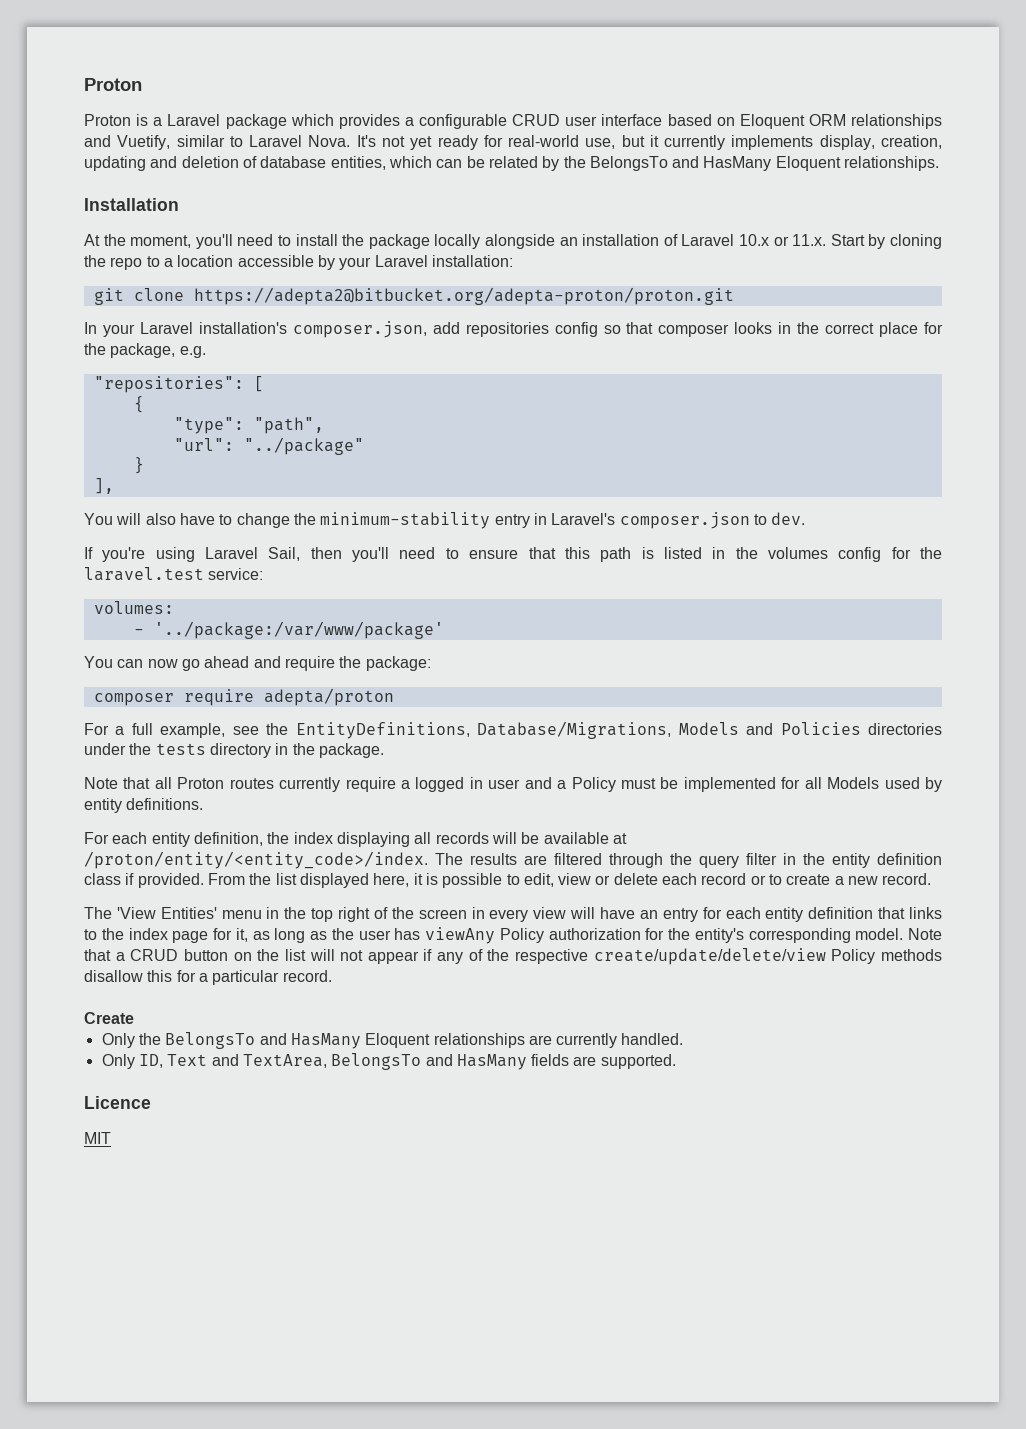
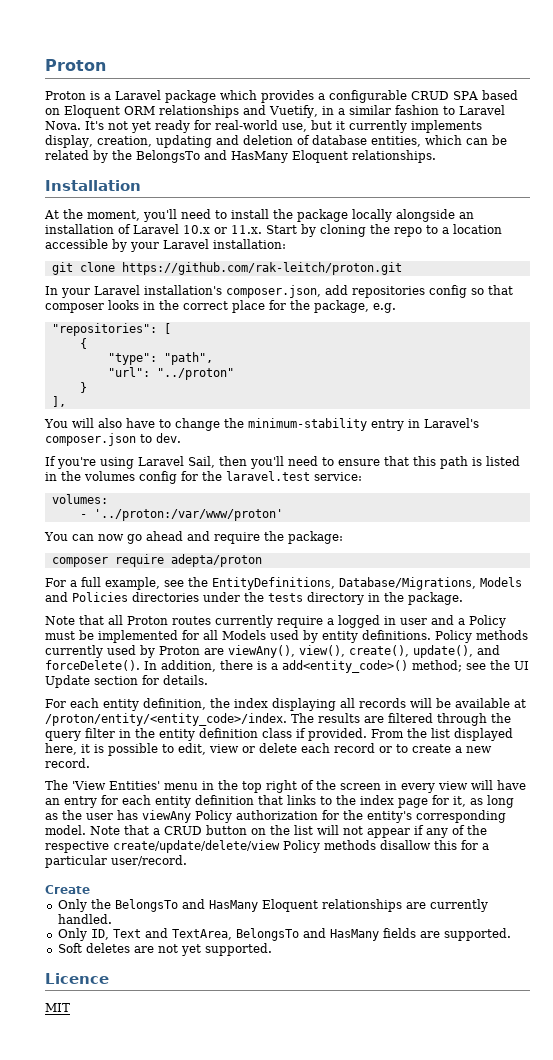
- Proton is a Laravel package which provides a configurable CRUD user interface based on Eloquent ORM relationships and Vuetify, similar to Laravel Nova.
+ Proton is a Laravel package which provides a configurable CRUD SPA based on Eloquent ORM relationships and Vuetify, in a similar fashion to Laravel Nova.
- git clone https://adepta2@bitbucket.org/adepta-proton/proton.git
+ git clone https://github.com/rak-leitch/proton.git
- "url": "../package"
+ "url": "../proton"
- - '../package:/var/www/package'
+ - '../proton:/var/www/proton'
+ Policy methods currently used by Proton are viewAny(), view(), create(), update(), and forceDelete(). In addition, there is a add<entity_code>() method; see the UI Update section for details.
- Note that a CRUD button on the list will not appear if any of the respective create/update/delete/view Policy methods disallow this for a particular record.
+ Note that a CRUD button on the list will not appear if any of the respective create/update/delete/view Policy methods disallow this for a particular user/record.
+ Soft deletes are not yet supported.

